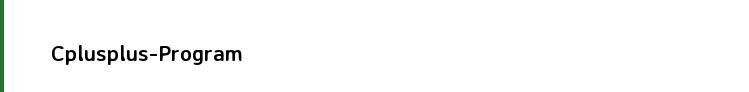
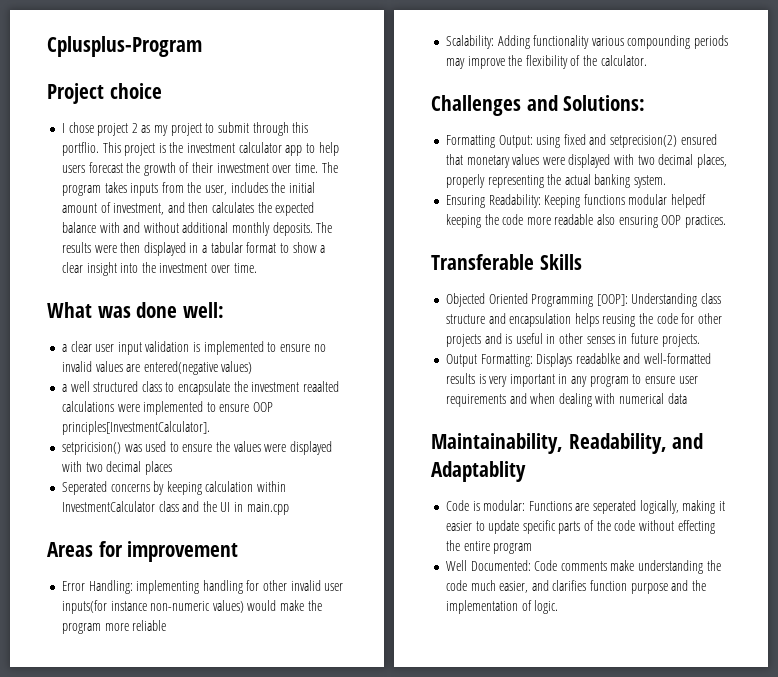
+ Project choice
+ I chose project 2 as my project to submit through this portflio. This project is the investment calculator app to help users forecast the growth of their invvestment over time. The program takes inputs from the user, includes the initial amount of investment, and then calculates the expected balance with and without additional monthly deposits. The results were then displayed in a tabular format to show a clear insight into the investment over time.
+ What was done well:
+ a clear user input validation is implemented to ensure no invalid values are entered(negative values)
+ a well structured class to encapsulate the investment reaalted calculations were implemented to ensure OOP principles[InvestmentCalculator].
+ setpricision() was used to ensure the values were displayed with two decimal places
+ Seperated concerns by keeping calculation within InvestmentCalculator class and the UI in main.cpp
+ Areas for improvement
+ Error Handling: implementing handling for other invalid user inputs(for instance non-numeric values) would make the program more reliable
+ Scalability: Adding functionality various compounding periods may improve the flexibility of the calculator.
+ Challenges and Solutions:
+ Formatting Output: using fixed and setprecision(2) ensured that monetary values were displayed with two decimal places, properly representing the actual banking system.
+ Ensuring Readability: Keeping functions modular helpedf keeping the code more readable also ensuring OOP practices.
+ Transferable Skills
+ Objected Oriented Programming [OOP]: Understanding class structure and encapsulation helps reusing the code for other projects and is useful in other senses in future projects.
+ Output Formatting: Displays readablke and well-formatted results is very important in any program to ensure user requirements and when dealing with numerical data
+ Maintainability, Readability, and Adaptablity
+ Code is modular: Functions are seperated logically, making it easier to update specific parts of the code without effecting the entire program
+ Well Documented: Code comments make understanding the code much easier, and clarifies function purpose and the implementation of logic.

